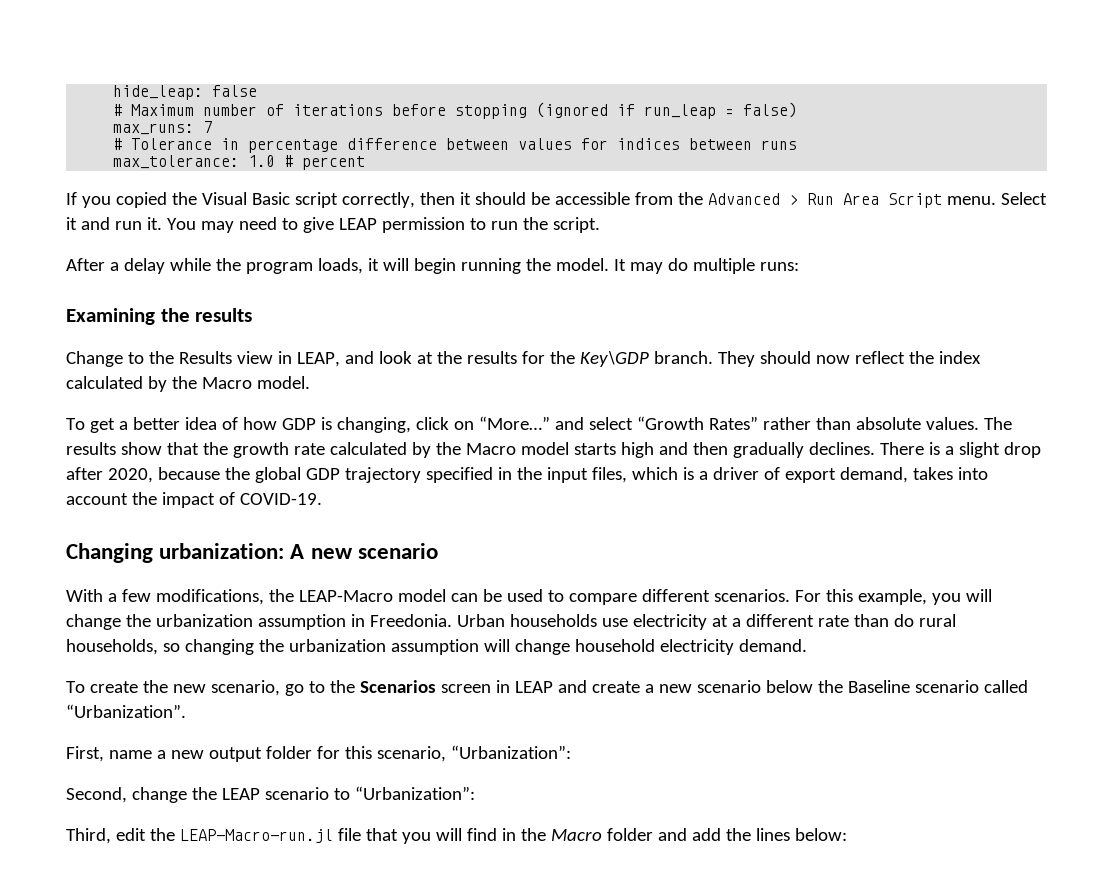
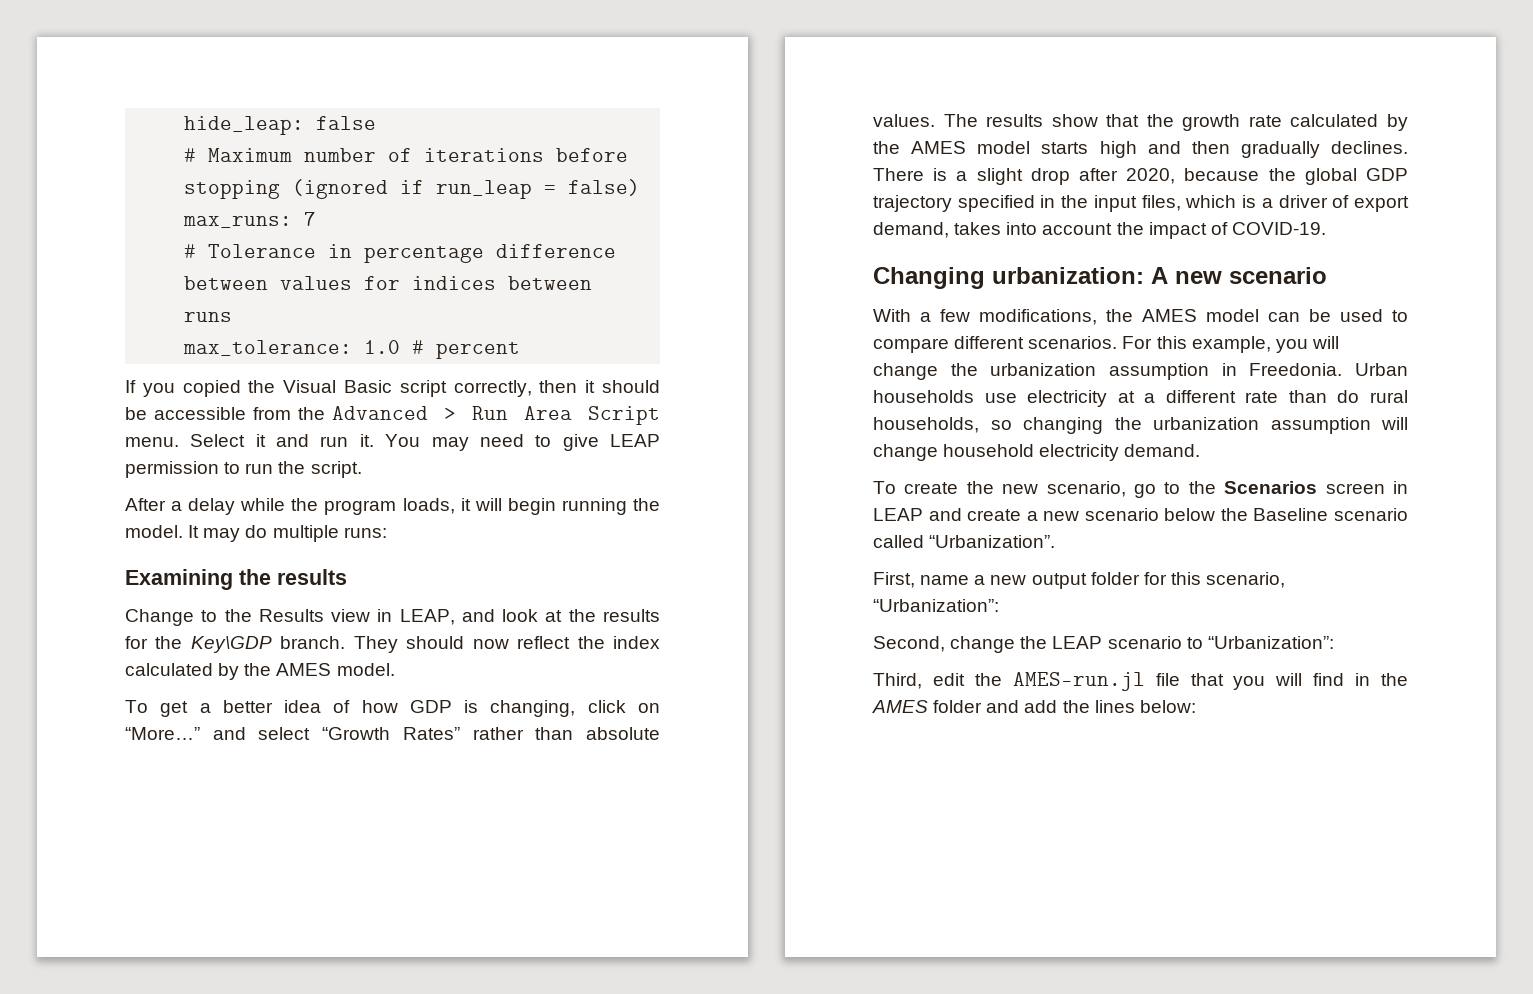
- They should now reflect the index calculated by the Macro model.
+ They should now reflect the index calculated by the AMES model.
- The results show that the growth rate calculated by the Macro model starts high and then gradually declines.
+ The results show that the growth rate calculated by the AMES model starts high and then gradually declines.
- With a few modifications, the LEAP-Macro model can be used to compare different scenarios.
+ With a few modifications, the AMES model can be used to compare different scenarios.
- Third, edit the LEAP-Macro-run.jl file that you will find in the Macro folder and add the lines below:
+ Third, edit the AMES-run.jl file that you will find in the AMES folder and add the lines below:

